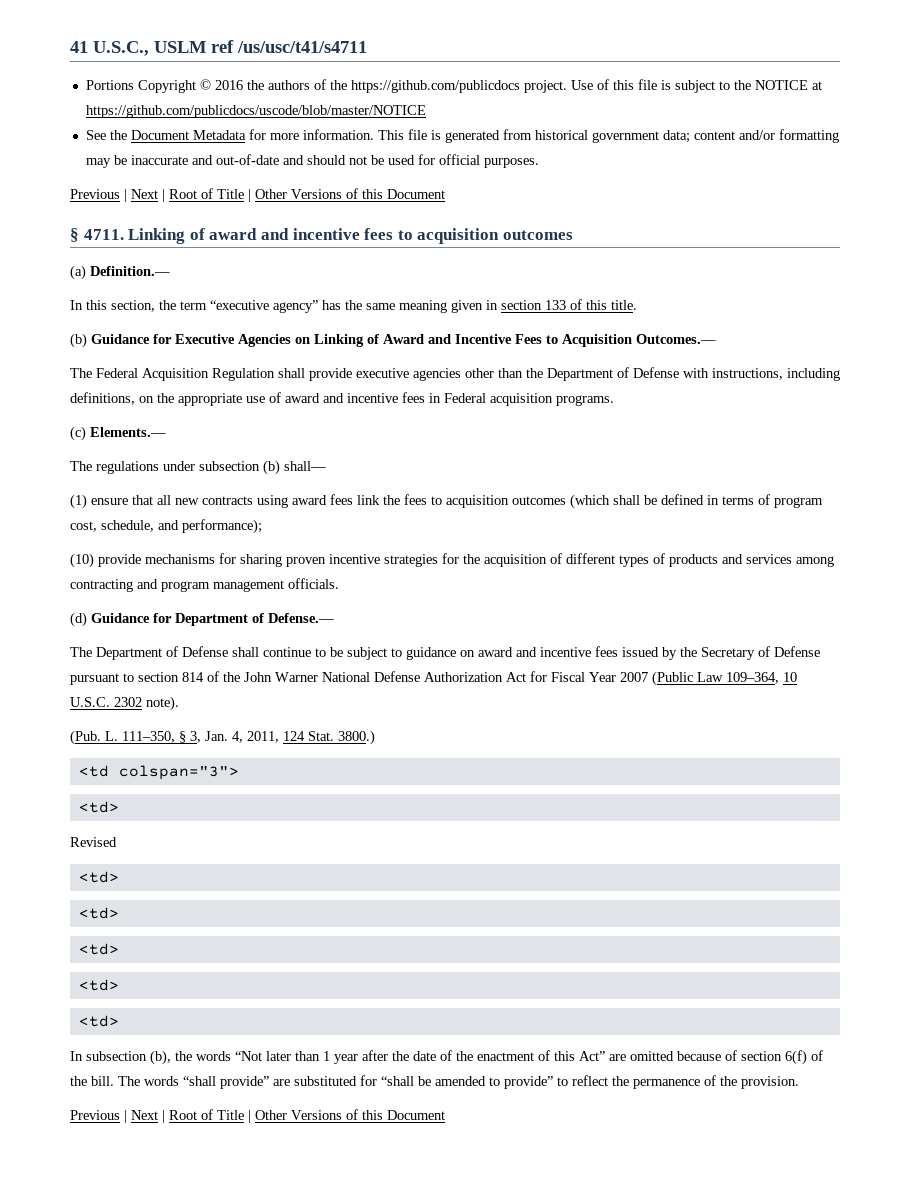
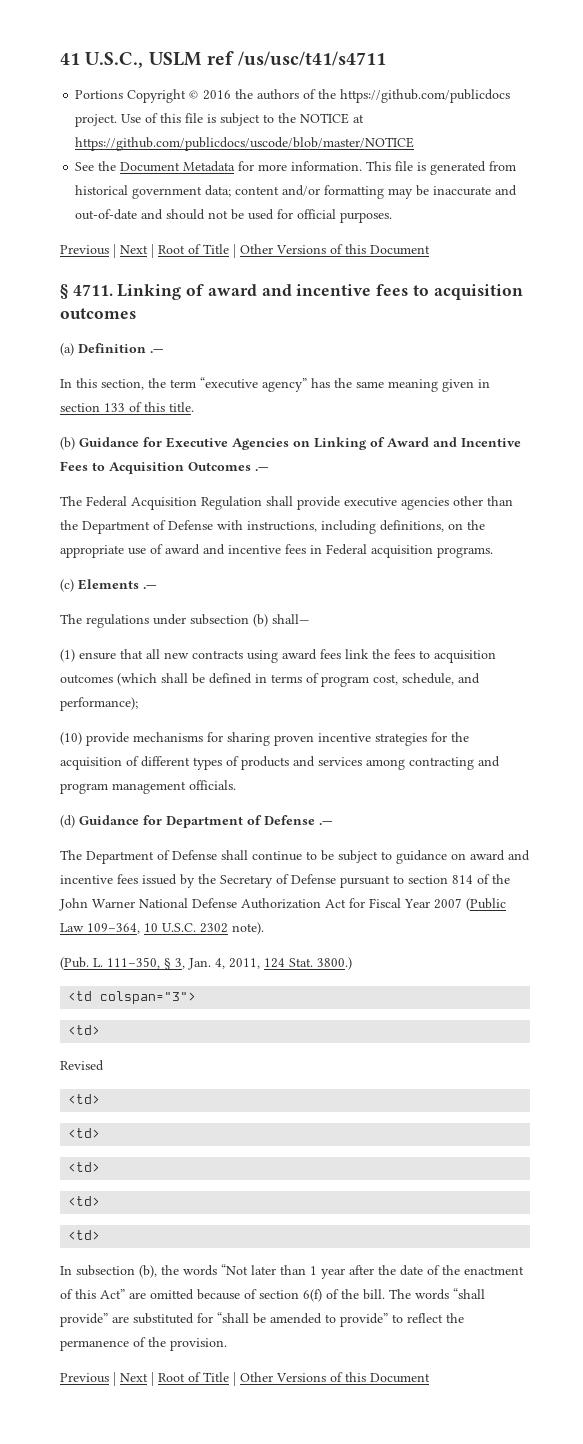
- (a) Definition.—
+ (a) Definition .—
- (b) Guidance for Executive Agencies on Linking of Award and Incentive Fees to Acquisition Outcomes.—
+ (b) Guidance for Executive Agencies on Linking of Award and Incentive Fees to Acquisition Outcomes .—
- (c) Elements.—
+ (c) Elements .—
- (d) Guidance for Department of Defense.—
+ (d) Guidance for Department of Defense .—

